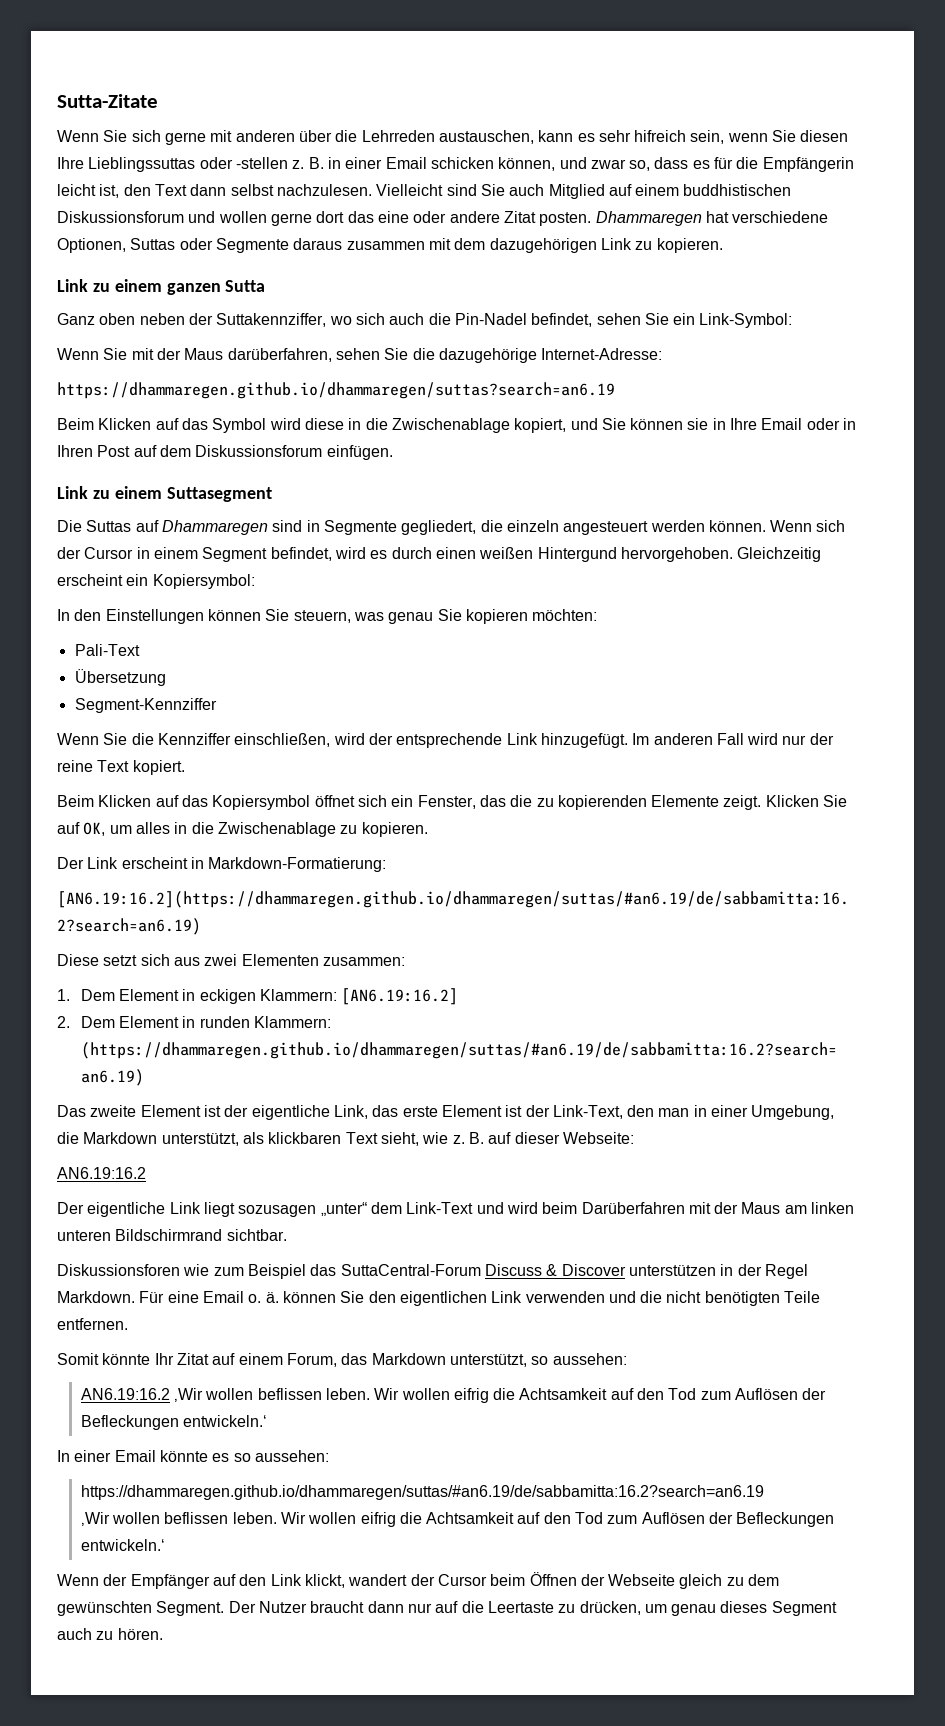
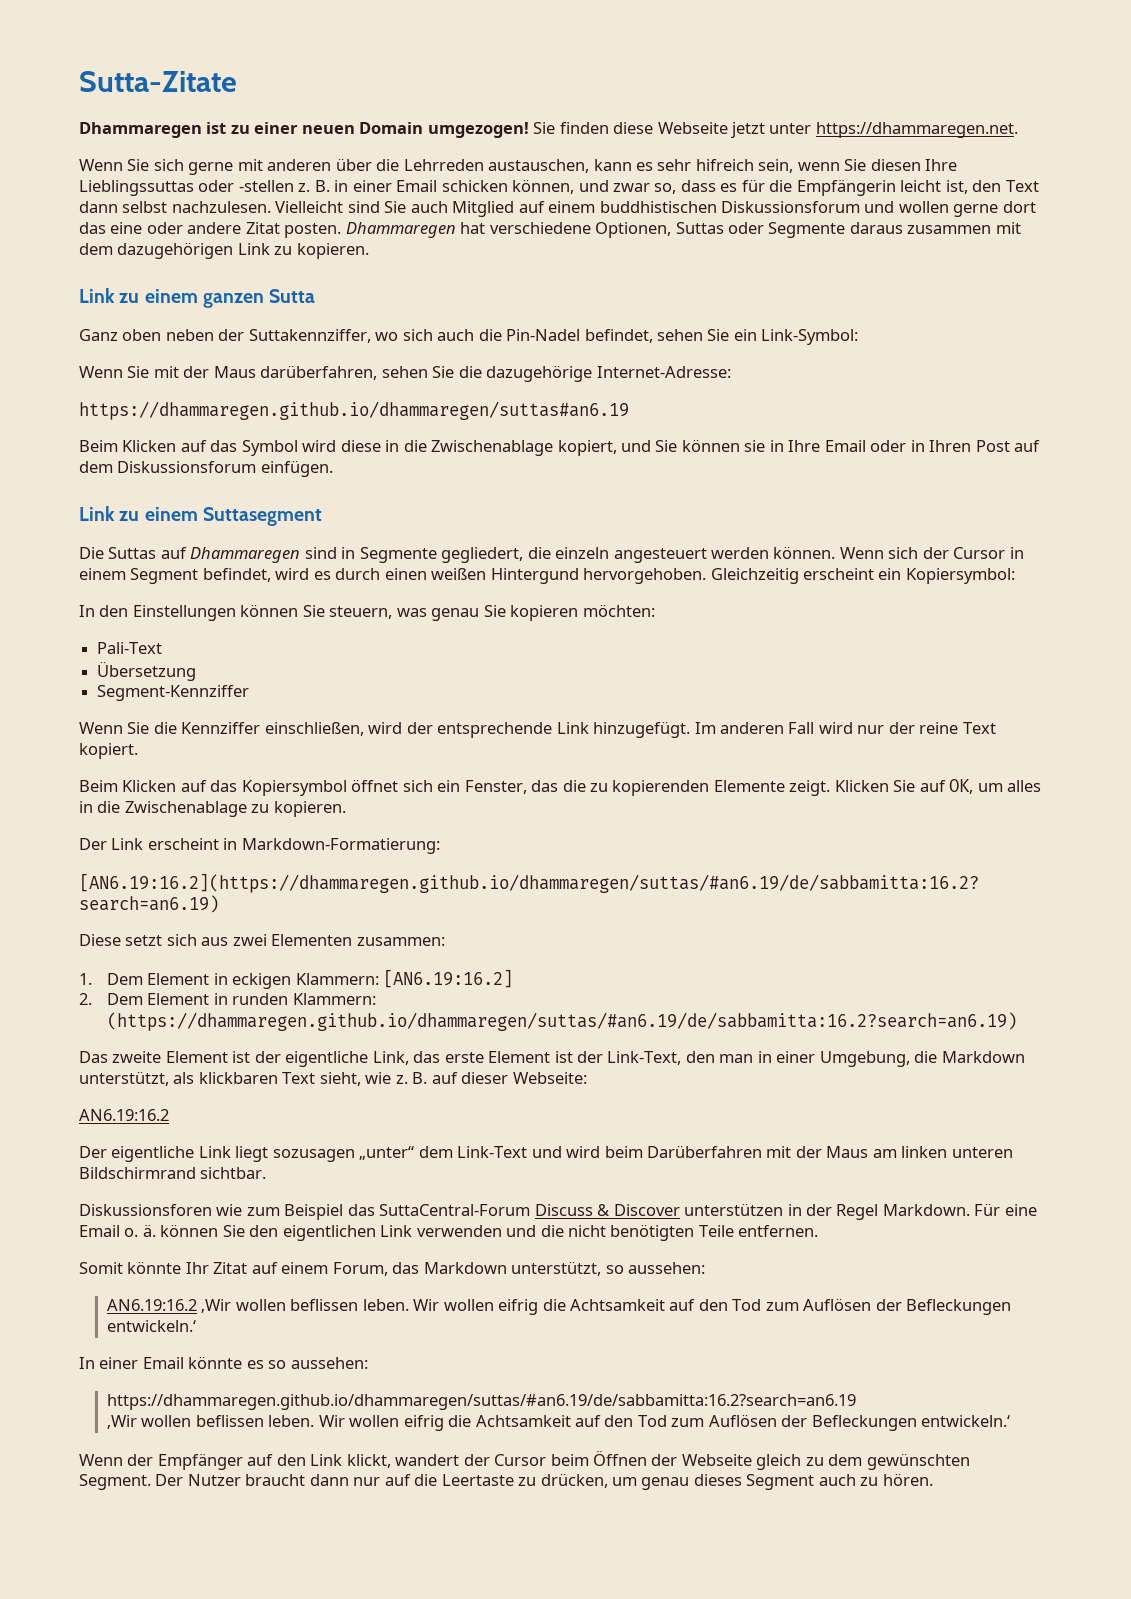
+ Dhammaregen ist zu einer neuen Domain umgezogen! Sie finden diese Webseite jetzt unter https://dhammaregen.net.
- https://dhammaregen.github.io/dhammaregen/suttas?search=an6.19
+ https://dhammaregen.github.io/dhammaregen/suttas#an6.19

